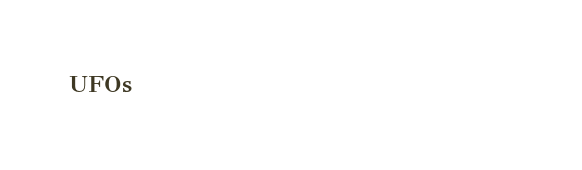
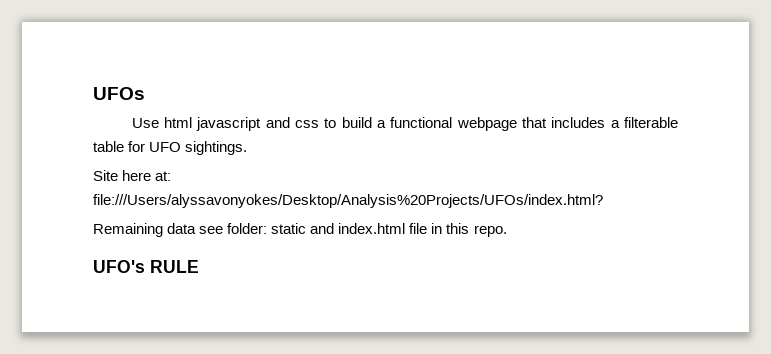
+ Use html javascript and css to build a functional webpage that includes a filterable table for UFO sightings.
+ Site here at: file:///Users/alyssavonyokes/Desktop/Analysis%20Projects/UFOs/index.html?
+ Remaining data see folder: static and index.html file in this repo.
+ UFO's RULE

